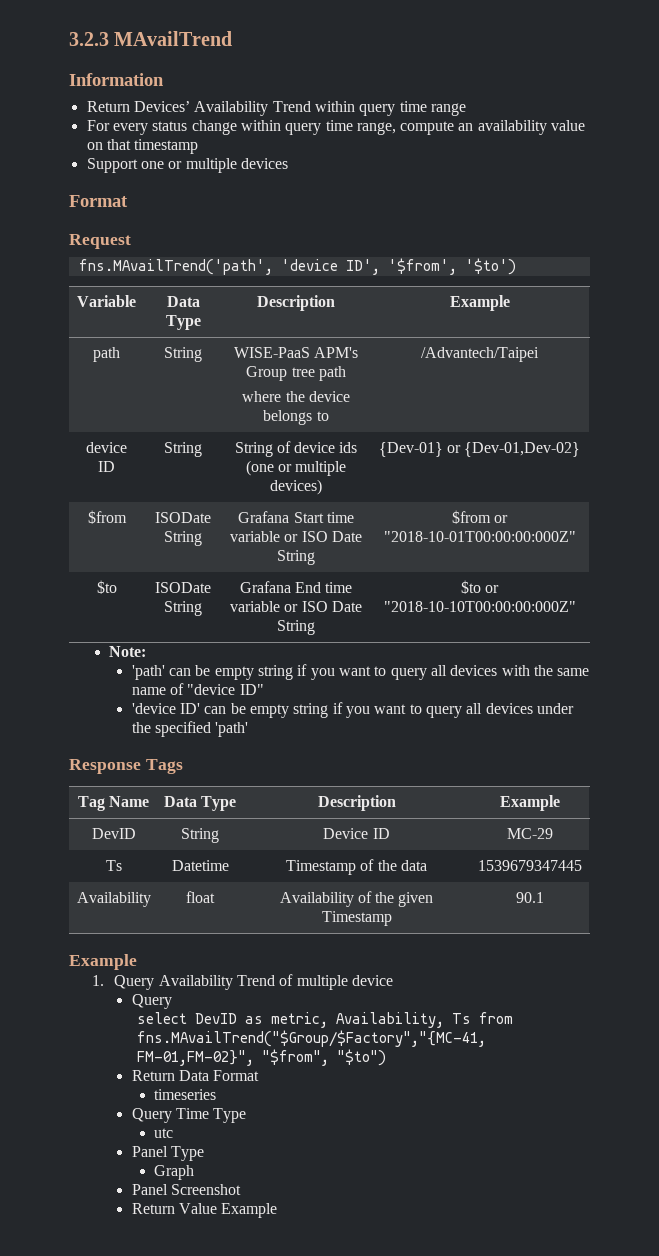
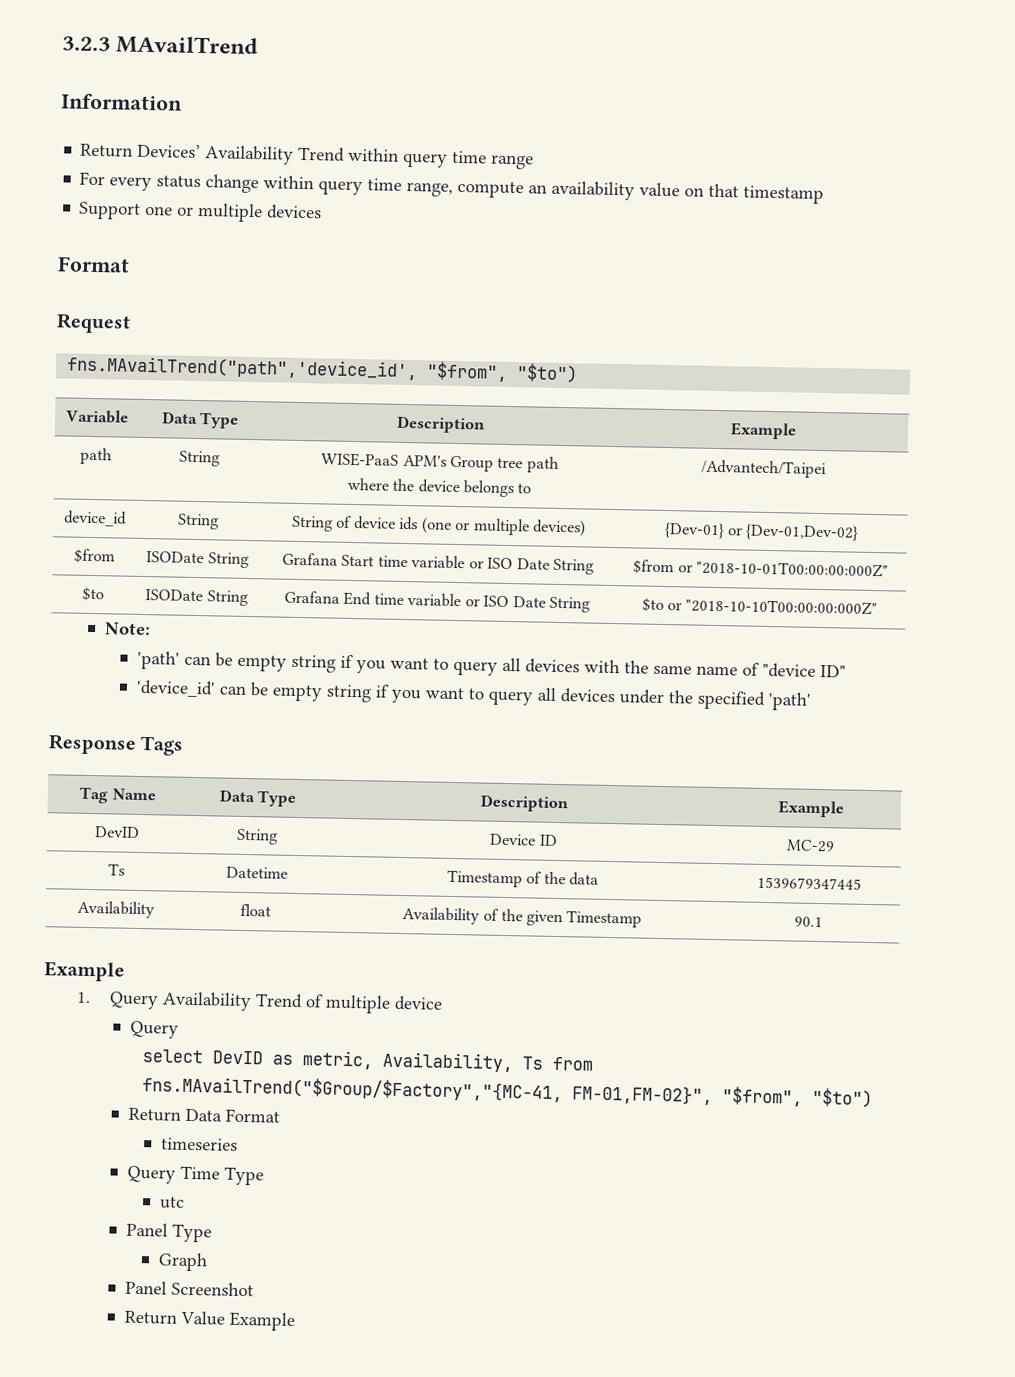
- fns.MAvailTrend('path', 'device ID', '$from', '$to')
+ fns.MAvailTrend("path",'device_id', "$from", "$to")
- device ID | String | String of device ids (one or multiple devices) | {Dev-01} or {Dev-01,Dev-02}
+ device_id | String | String of device ids (one or multiple devices) | {Dev-01} or {Dev-01,Dev-02}
- 'device ID' can be empty string if you want to query all devices under the specified 'path'
+ 'device_id' can be empty string if you want to query all devices under the specified 'path'

